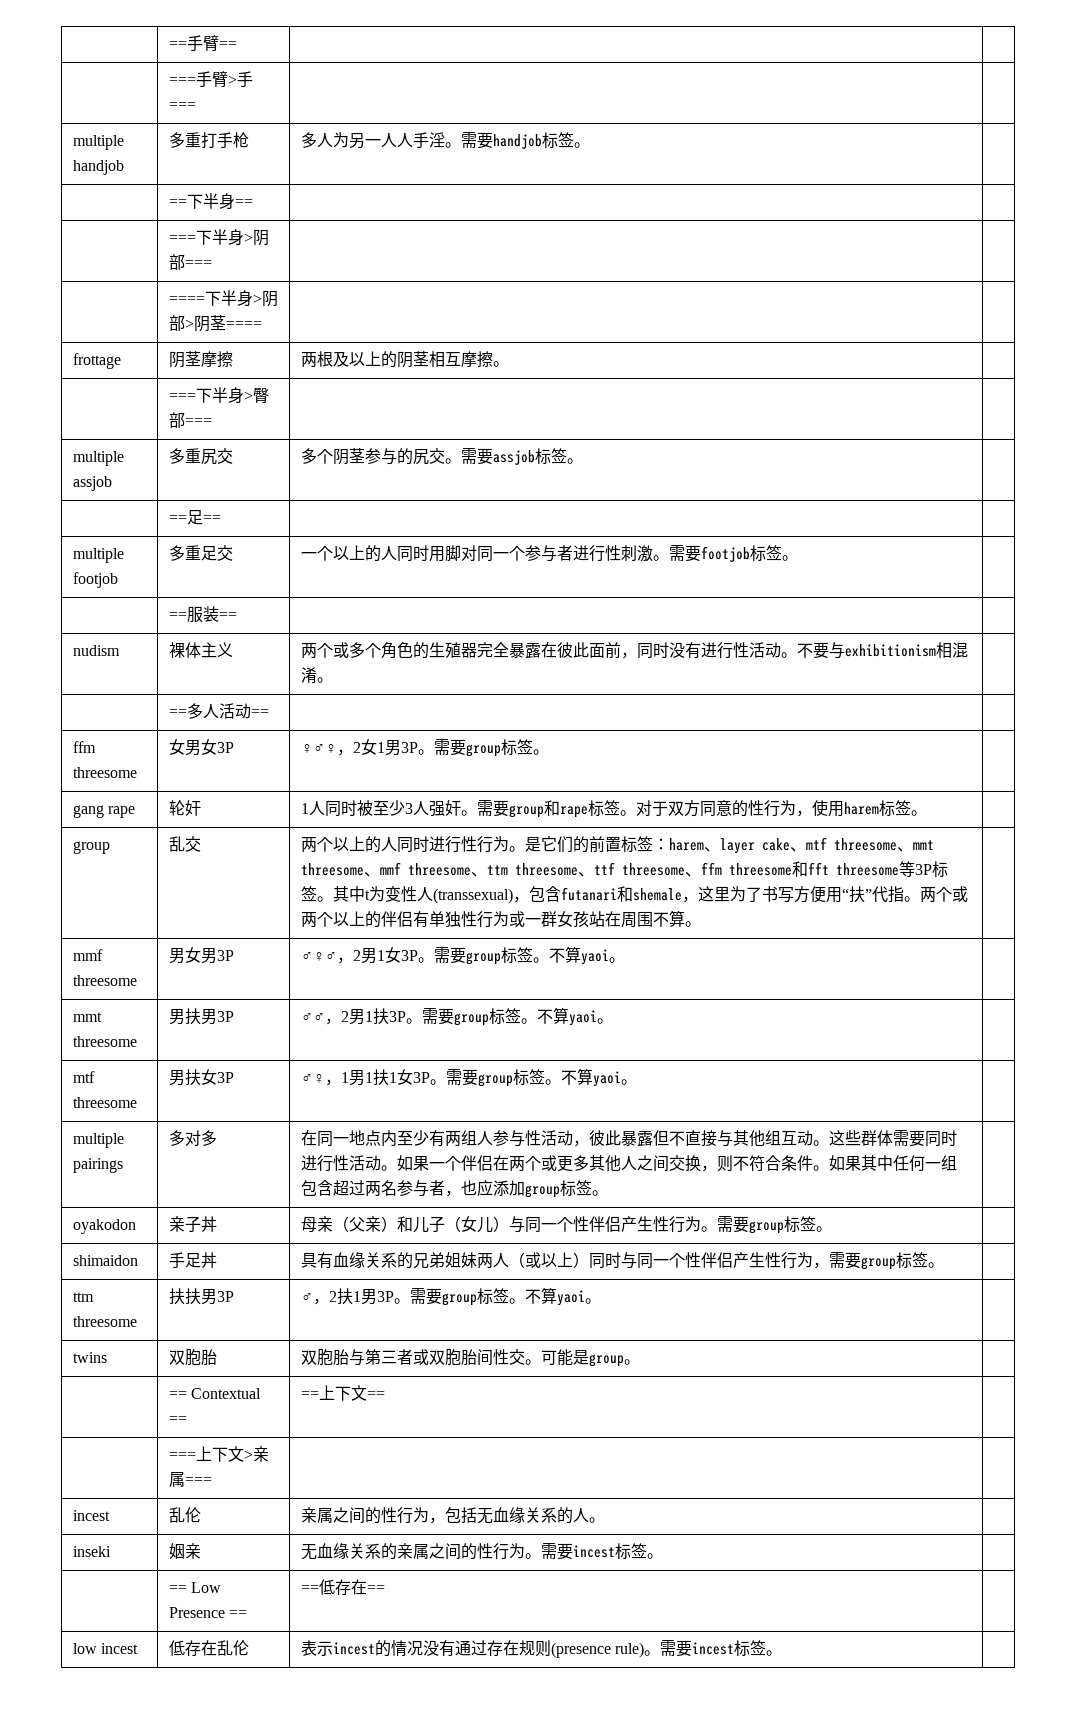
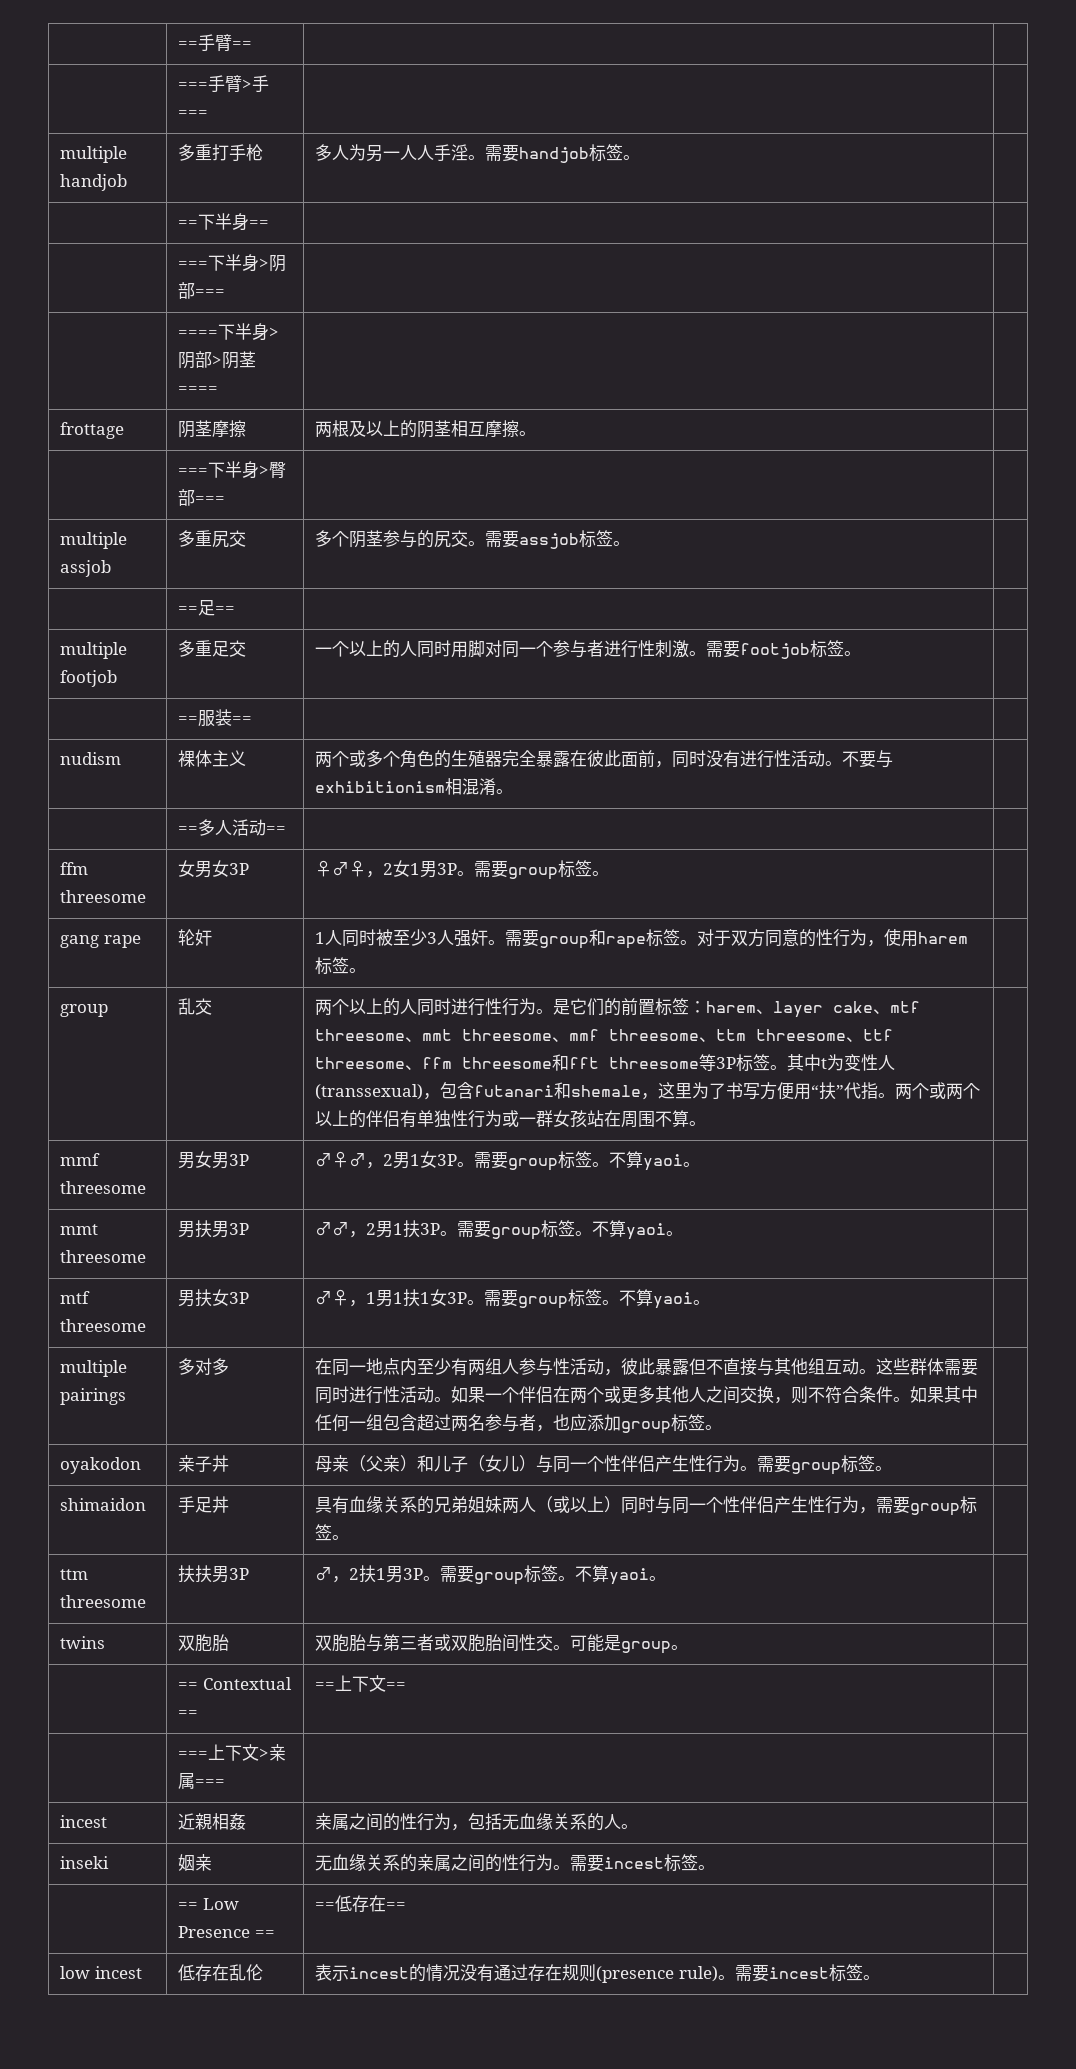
- incest | 乱伦 | 亲属之间的性行为，包括无血缘关系的人。 |
+ incest | 近親相姦 | 亲属之间的性行为，包括无血缘关系的人。 |

